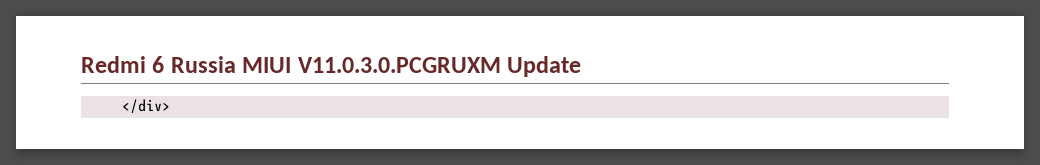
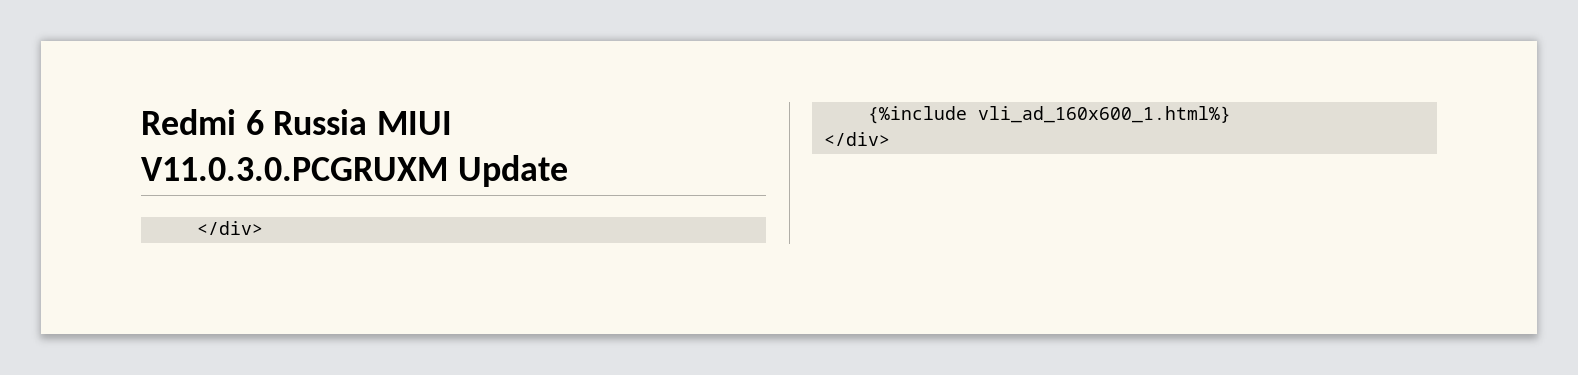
+ {%include vli_ad_160x600_1.html%}
+ </div>

